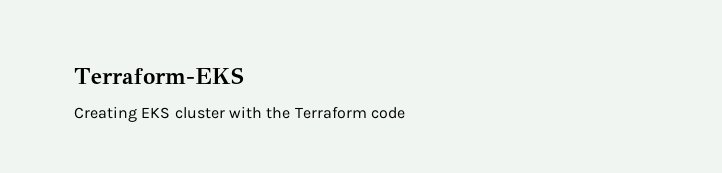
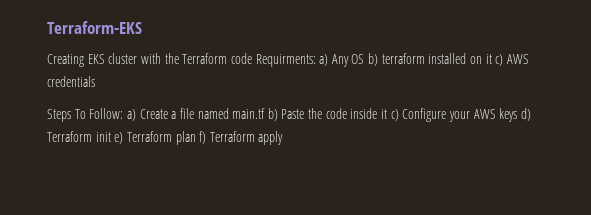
- Creating EKS cluster with the Terraform code
+ Creating EKS cluster with the Terraform code Requirments: a) Any OS b) terraform installed on it c) AWS credentials
+ Steps To Follow: a) Create a file named main.tf b) Paste the code inside it c) Configure your AWS keys d) Terraform init e) Terraform plan f) Terraform apply

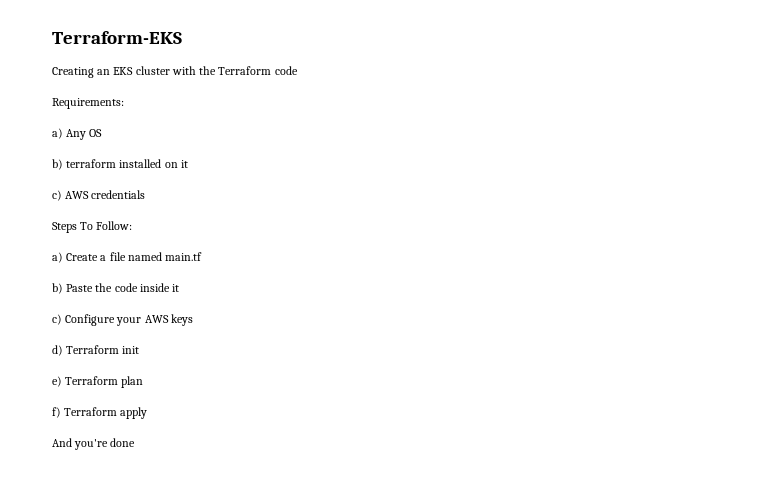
- Creating EKS cluster with the Terraform code Requirments: a) Any OS b) terraform installed on it c) AWS credentials
+ Creating an EKS cluster with the Terraform code
+ Requirements:
+ a) Any OS
+ b) terraform installed on it
+ c) AWS credentials
- Steps To Follow: a) Create a file named main.tf b) Paste the code inside it c) Configure your AWS keys d) Terraform init e) Terraform plan f) Terraform apply
+ Steps To Follow:
+ a) Create a file named main.tf
+ b) Paste the code inside it
+ c) Configure your AWS keys
+ d) Terraform init
+ e) Terraform plan
+ f) Terraform apply
+ And you're done

